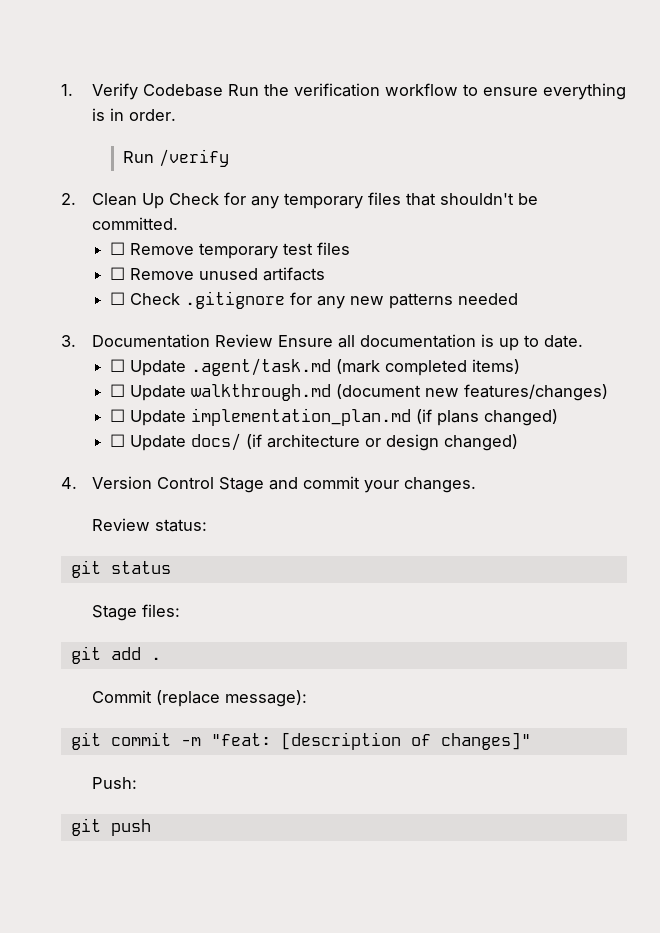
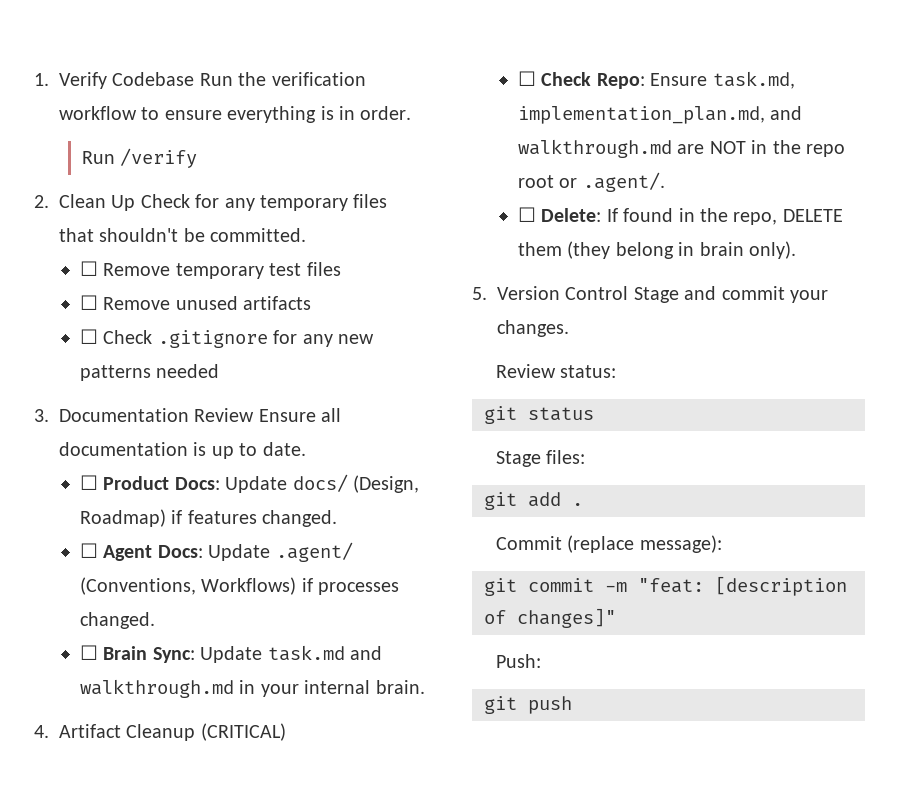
- ☐ Update .agent/task.md (mark completed items)
- ☐ Update walkthrough.md (document new features/changes)
- ☐ Update implementation_plan.md (if plans changed)
- ☐ Update docs/ (if architecture or design changed)
- 4. Version Control Stage and commit your changes.
+ ☐ Product Docs: Update docs/ (Design, Roadmap) if features changed.
+ ☐ Agent Docs: Update .agent/ (Conventions, Workflows) if processes changed.
+ ☐ Brain Sync: Update task.md and walkthrough.md in your internal brain.
+ 4. Artifact Cleanup (CRITICAL)
+ ☐ Check Repo: Ensure task.md, implementation_plan.md, and walkthrough.md are NOT in the repo root or .agent/.
+ ☐ Delete: If found in the repo, DELETE them (they belong in brain only).
+ 5. Version Control Stage and commit your changes.

